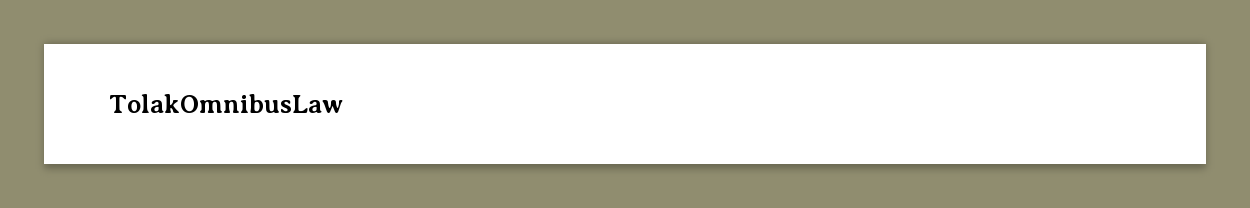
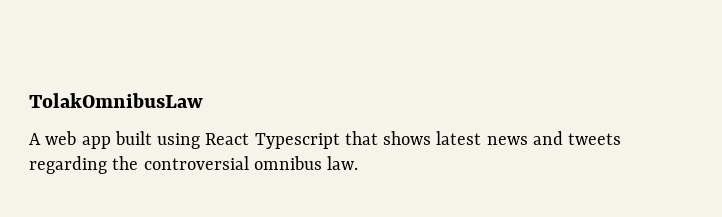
+ A web app built using React Typescript that shows latest news and tweets regarding the controversial omnibus law.

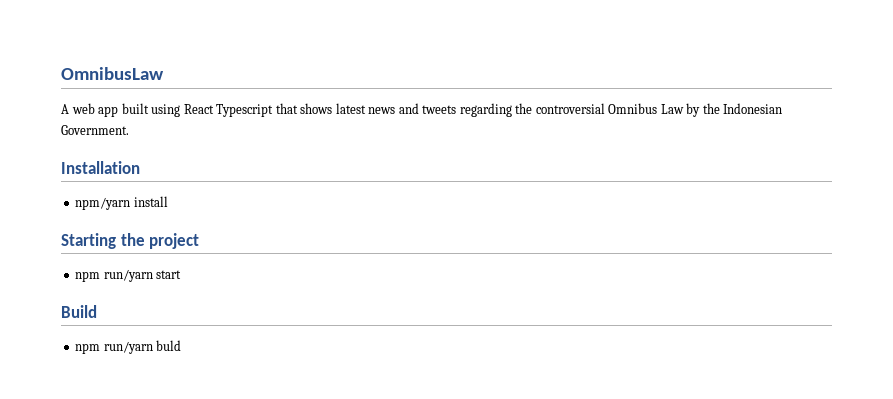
- TolakOmnibusLaw
+ OmnibusLaw
- A web app built using React Typescript that shows latest news and tweets regarding the controversial omnibus law.
+ A web app built using React Typescript that shows latest news and tweets regarding the controversial Omnibus Law by the Indonesian Government.
+ Installation
+ npm/yarn install
+ Starting the project
+ npm run/yarn start
+ Build
+ npm run/yarn buld

